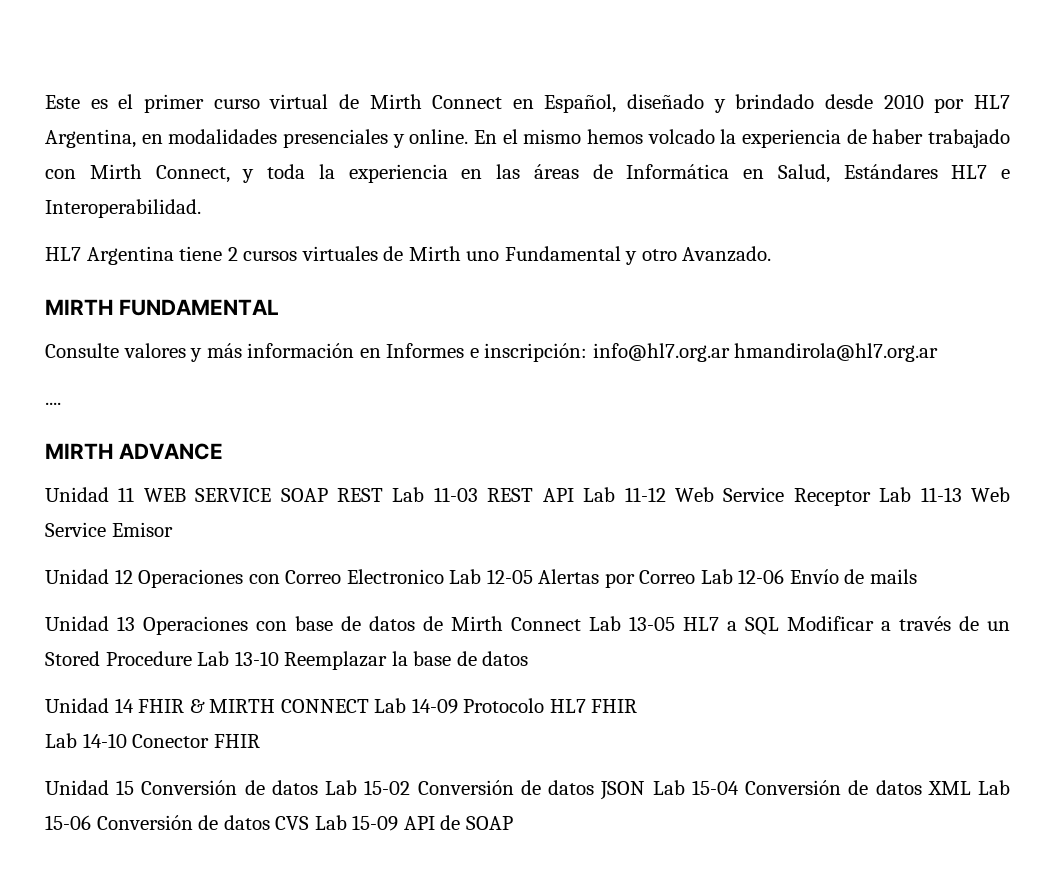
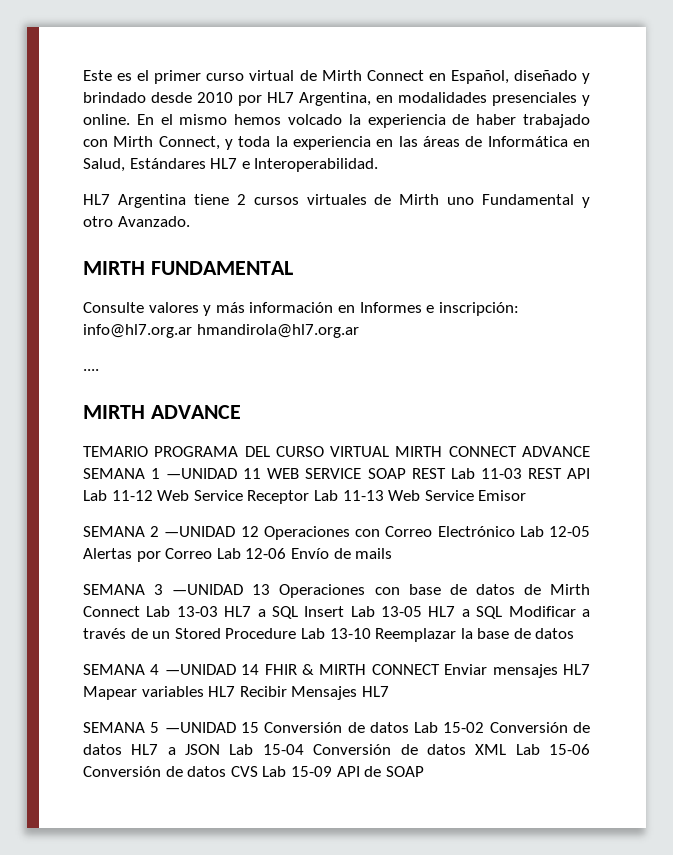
- Unidad 11 WEB SERVICE SOAP REST Lab 11-03 REST API Lab 11-12 Web Service Receptor Lab 11-13 Web Service Emisor
+ TEMARIO PROGRAMA DEL CURSO VIRTUAL MIRTH CONNECT ADVANCE SEMANA 1 —UNIDAD 11 WEB SERVICE SOAP REST Lab 11-03 REST API Lab 11-12 Web Service Receptor Lab 11-13 Web Service Emisor
- Unidad 12 Operaciones con Correo Electronico Lab 12-05 Alertas por Correo Lab 12-06 Envío de mails
+ SEMANA 2 —UNIDAD 12 Operaciones con Correo Electrónico Lab 12-05 Alertas por Correo Lab 12-06 Envío de mails
- Unidad 13 Operaciones con base de datos de Mirth Connect Lab 13-05 HL7 a SQL Modificar a través de un Stored Procedure Lab 13-10 Reemplazar la base de datos
+ SEMANA 3 —UNIDAD 13 Operaciones con base de datos de Mirth Connect Lab 13-03 HL7 a SQL Insert Lab 13-05 HL7 a SQL Modificar a través de un Stored Procedure Lab 13-10 Reemplazar la base de datos
- Unidad 14 FHIR & MIRTH CONNECT Lab 14-09 Protocolo HL7 FHIR
- Lab 14-10 Conector FHIR
- Unidad 15 Conversión de datos Lab 15-02 Conversión de datos JSON Lab 15-04 Conversión de datos XML Lab 15-06 Conversión de datos CVS Lab 15-09 API de SOAP
+ SEMANA 4 —UNIDAD 14 FHIR & MIRTH CONNECT Enviar mensajes HL7 Mapear variables HL7 Recibir Mensajes HL7
+ SEMANA 5 —UNIDAD 15 Conversión de datos Lab 15-02 Conversión de datos HL7 a JSON Lab 15-04 Conversión de datos XML Lab 15-06 Conversión de datos CVS Lab 15-09 API de SOAP

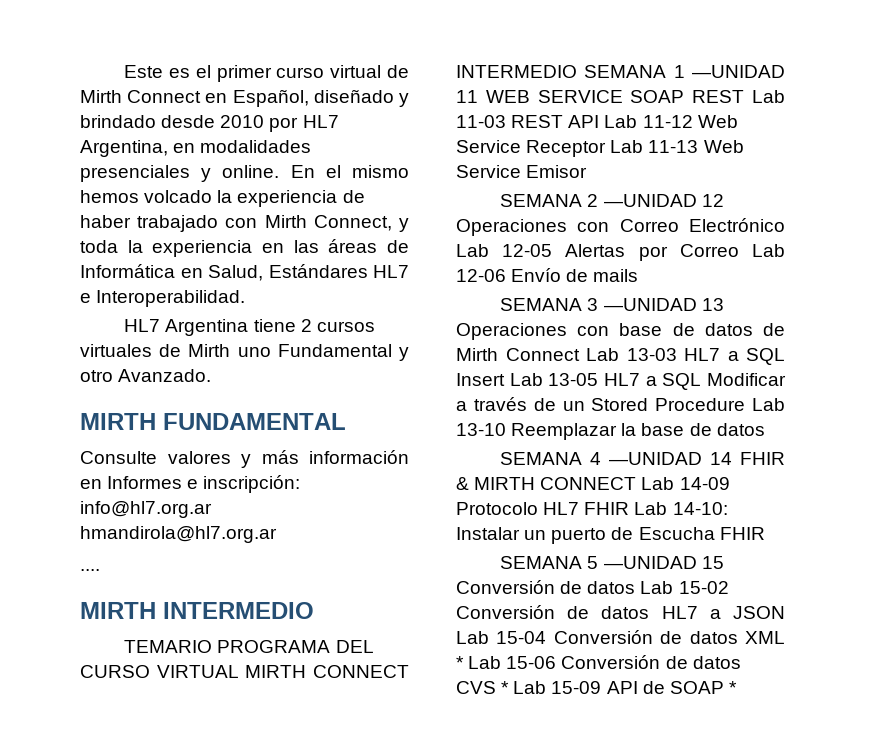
- MIRTH ADVANCE
+ MIRTH INTERMEDIO
- TEMARIO PROGRAMA DEL CURSO VIRTUAL MIRTH CONNECT ADVANCE SEMANA 1 —UNIDAD 11 WEB SERVICE SOAP REST Lab 11-03 REST API Lab 11-12 Web Service Receptor Lab 11-13 Web Service Emisor
+ TEMARIO PROGRAMA DEL CURSO VIRTUAL MIRTH CONNECT INTERMEDIO SEMANA 1 —UNIDAD 11 WEB SERVICE SOAP REST Lab 11-03 REST API Lab 11-12 Web Service Receptor Lab 11-13 Web Service Emisor
- SEMANA 4 —UNIDAD 14 FHIR & MIRTH CONNECT Enviar mensajes HL7 Mapear variables HL7 Recibir Mensajes HL7
+ SEMANA 4 —UNIDAD 14 FHIR & MIRTH CONNECT Lab 14-09 Protocolo HL7 FHIR Lab 14-10: Instalar un puerto de Escucha FHIR
- SEMANA 5 —UNIDAD 15 Conversión de datos Lab 15-02 Conversión de datos HL7 a JSON Lab 15-04 Conversión de datos XML Lab 15-06 Conversión de datos CVS Lab 15-09 API de SOAP
+ SEMANA 5 —UNIDAD 15 Conversión de datos Lab 15-02 Conversión de datos HL7 a JSON Lab 15-04 Conversión de datos XML * Lab 15-06 Conversión de datos CVS * Lab 15-09 API de SOAP *

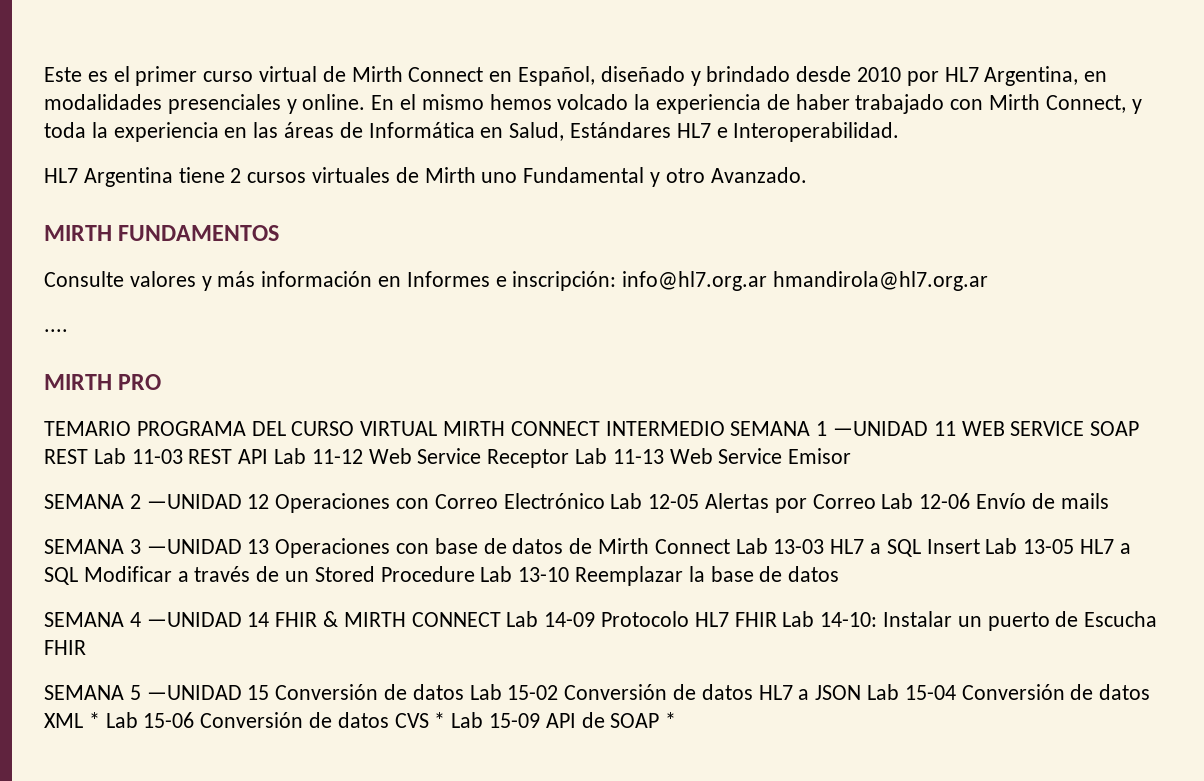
- MIRTH FUNDAMENTAL
+ MIRTH FUNDAMENTOS
- MIRTH INTERMEDIO
+ MIRTH PRO

